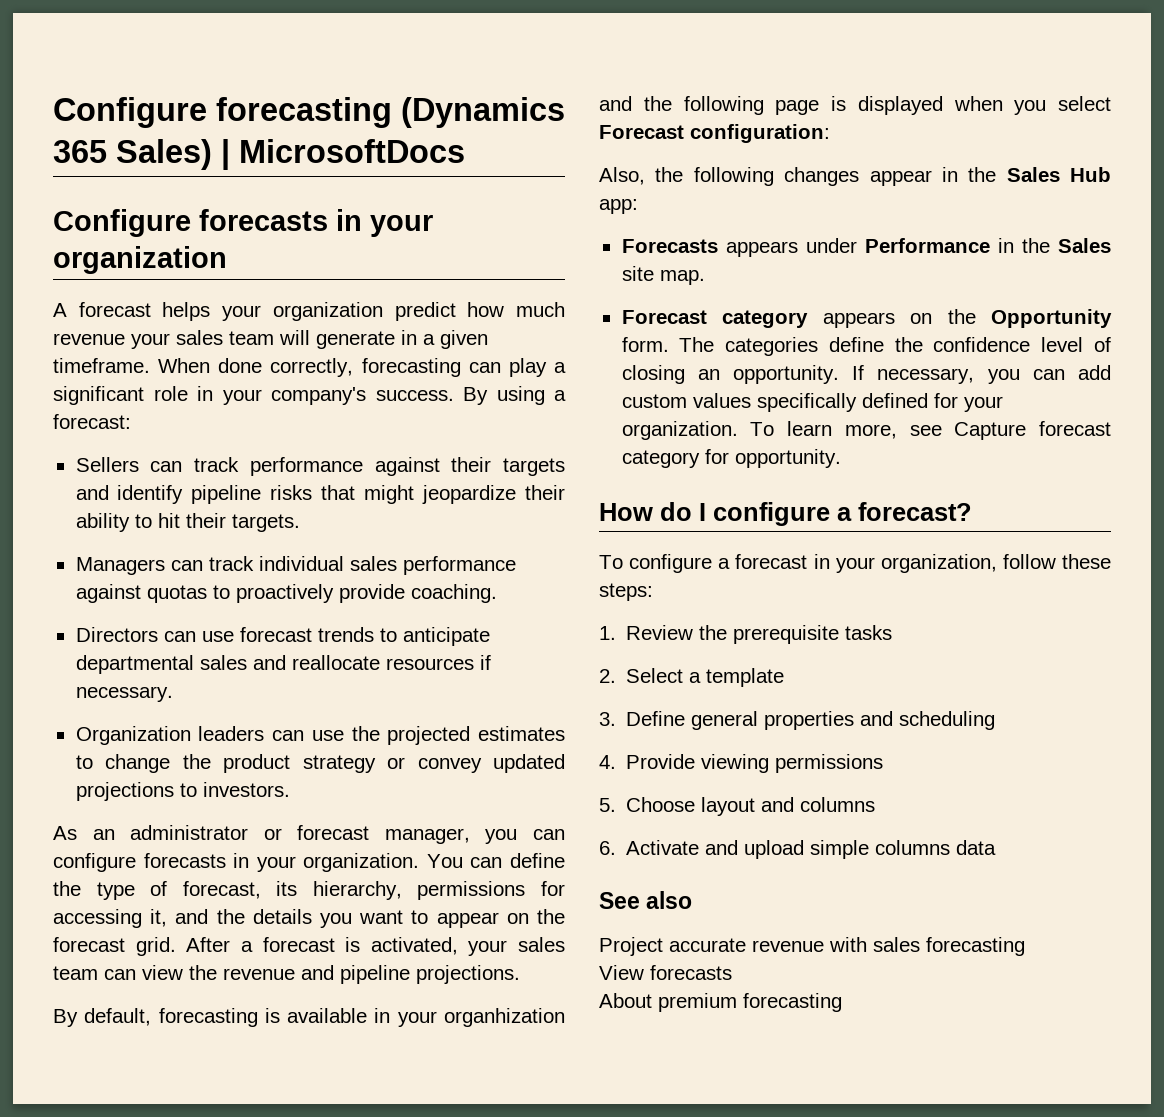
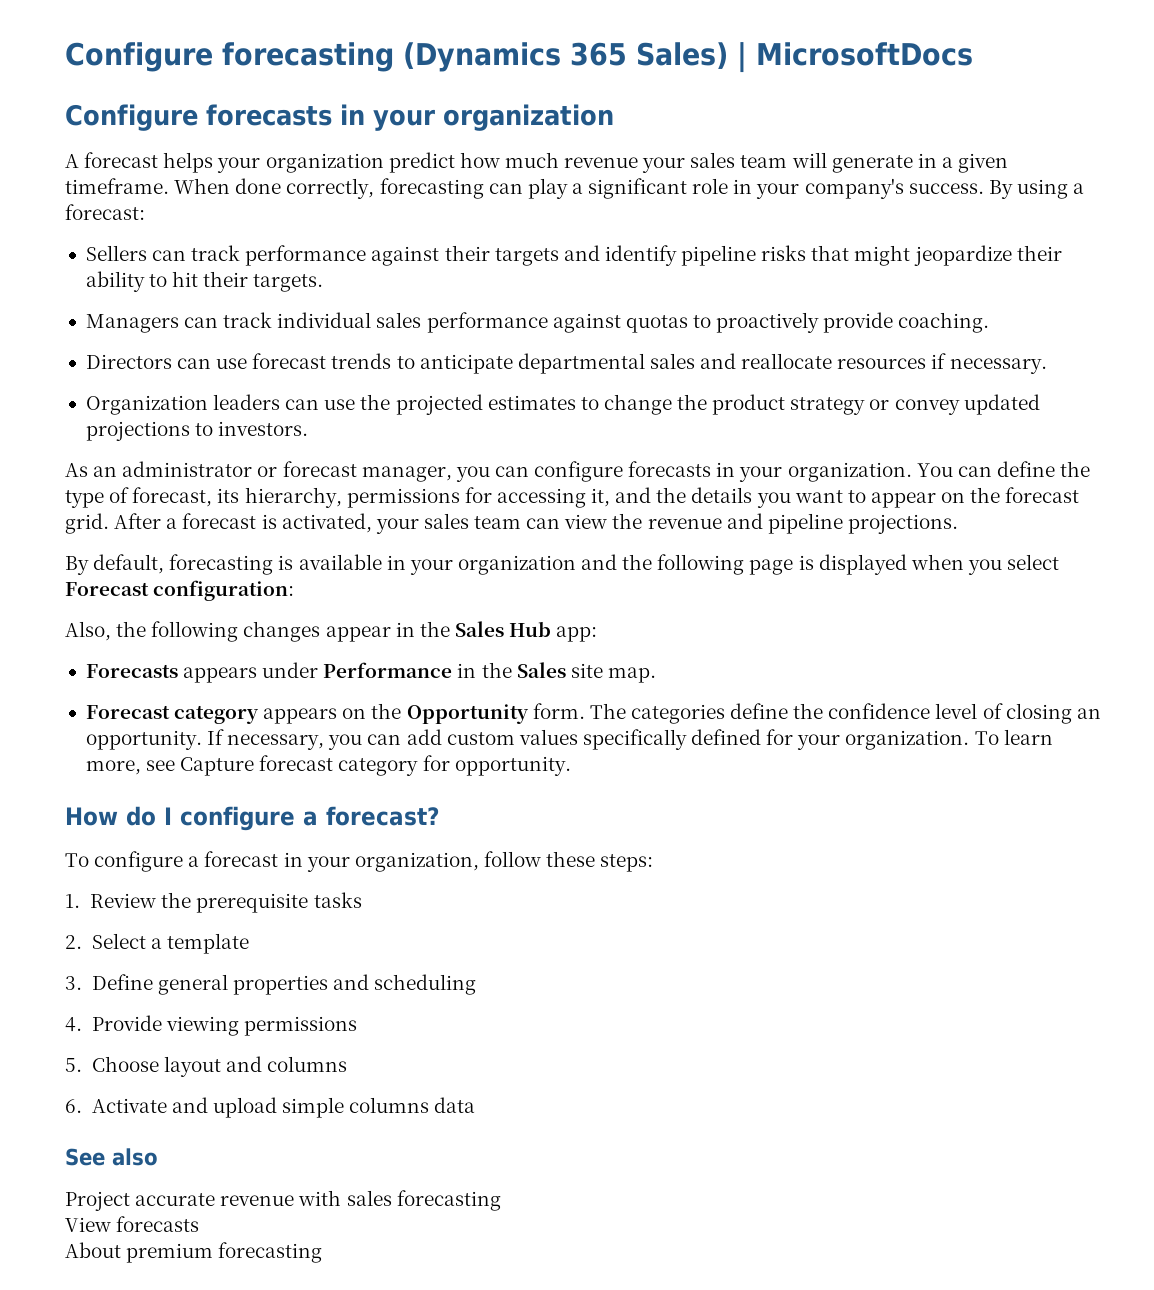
- By default, forecasting is available in your organhization and the following page is displayed when you select Forecast configuration:
+ By default, forecasting is available in your organization and the following page is displayed when you select Forecast configuration:

